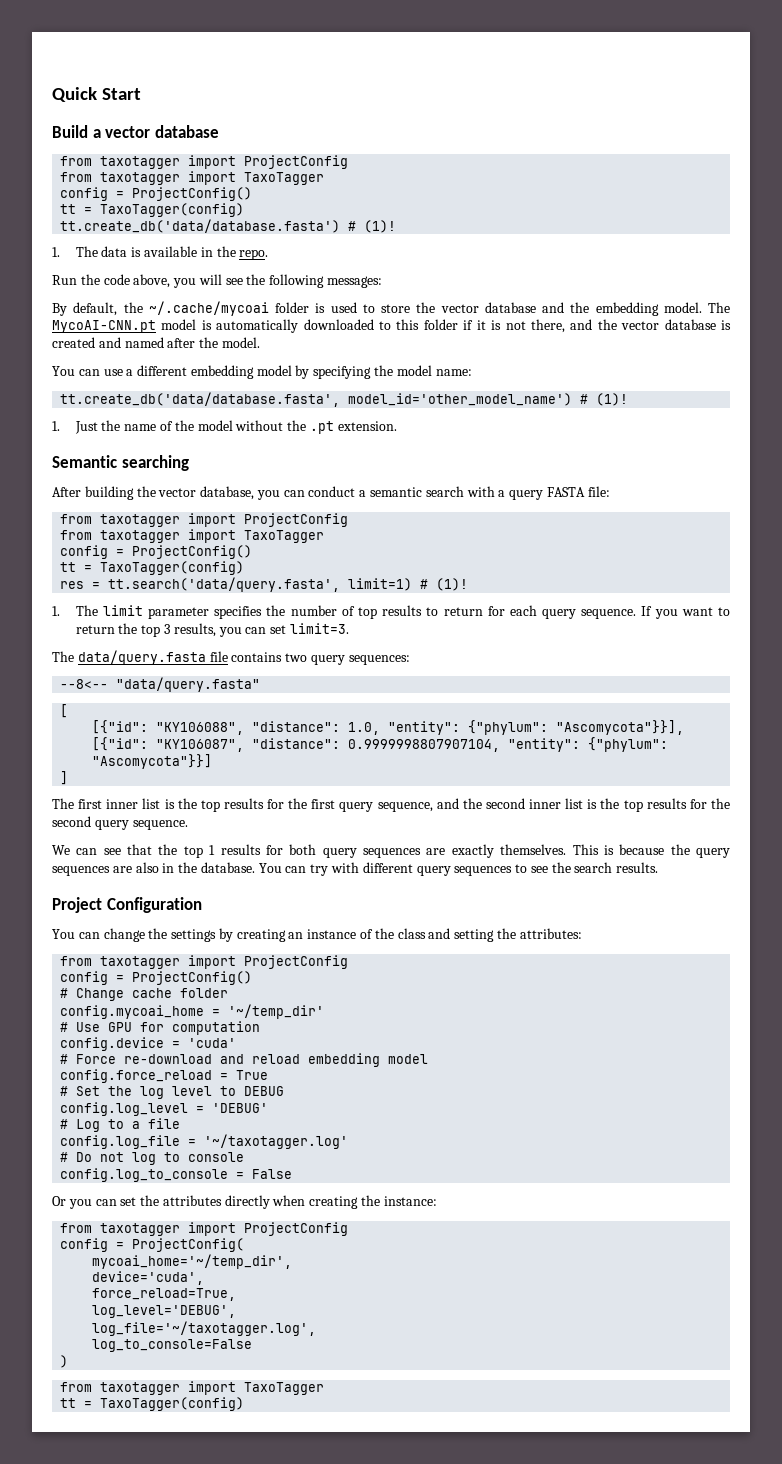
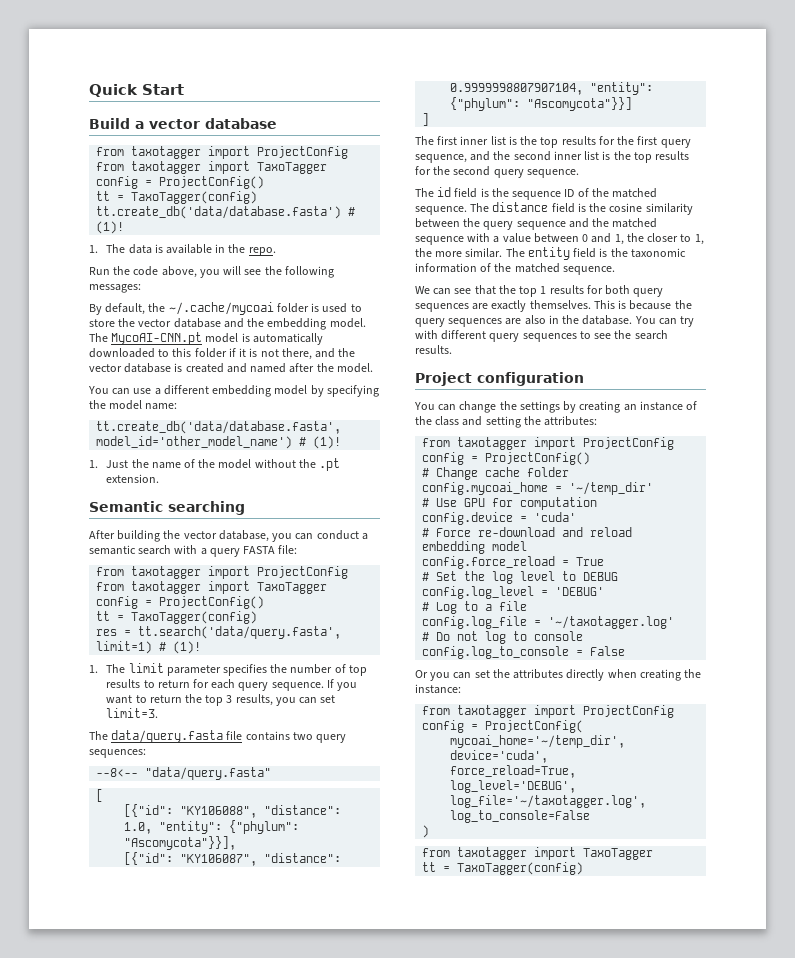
+ The id field is the sequence ID of the matched sequence. The distance field is the cosine similarity between the query sequence and the matched sequence with a value between 0 and 1, the closer to 1, the more similar. The entity field is the taxonomic information of the matched sequence.
- Project Configuration
+ Project configuration

